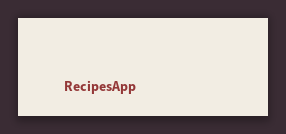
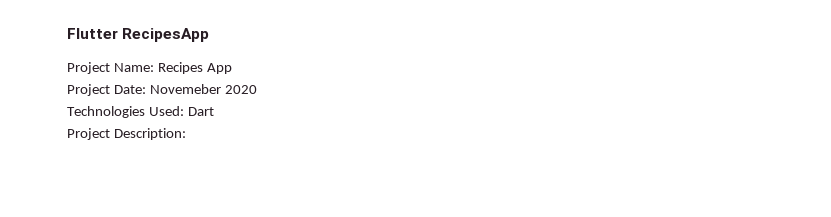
- RecipesApp
+ Flutter RecipesApp
+ Project Name: Recipes App
+ Project Date: Novemeber 2020
+ Technologies Used: Dart
+ Project Description:

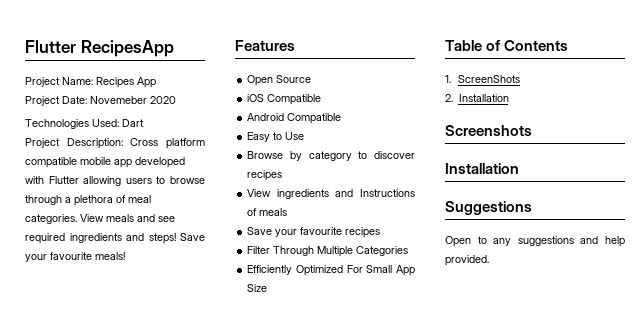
- Project Description:
+ Project Description: Cross platform compatible mobile app developed with Flutter allowing users to browse through a plethora of meal categories. View meals and see required ingredients and steps! Save your favourite meals!
+ Features
+ Open Source
+ iOS Compatible
+ Android Compatible
+ Easy to Use
+ Browse by category to discover recipes
+ View ingredients and Instructions of meals
+ Save your favourite recipes
+ Filter Through Multiple Categories
+ Efficiently Optimized For Small App Size
+ Table of Contents
+ 1. ScreenShots
+ 2. Installation
+ Screenshots
+ Installation
+ Suggestions
+ Open to any suggestions and help provided.

